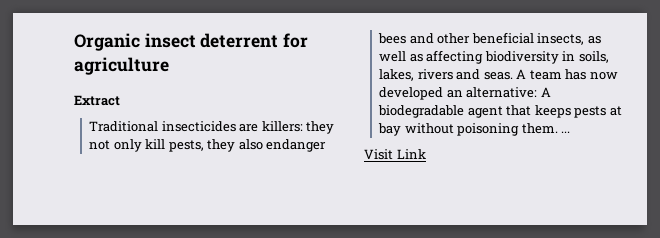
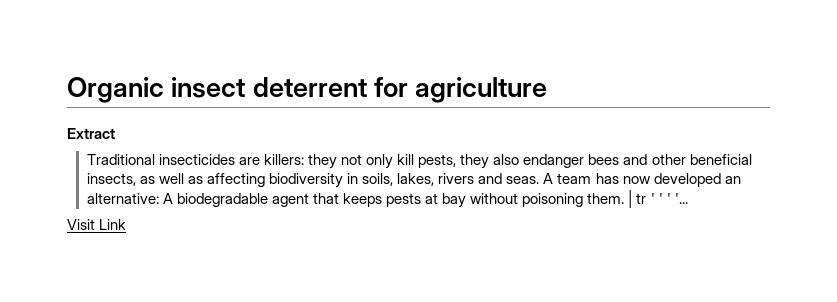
- A team has now developed an alternative: A biodegradable agent that keeps pests at bay without poisoning them. ...
+ A team has now developed an alternative: A biodegradable agent that keeps pests at bay without poisoning them. | tr ' ' ' '...

